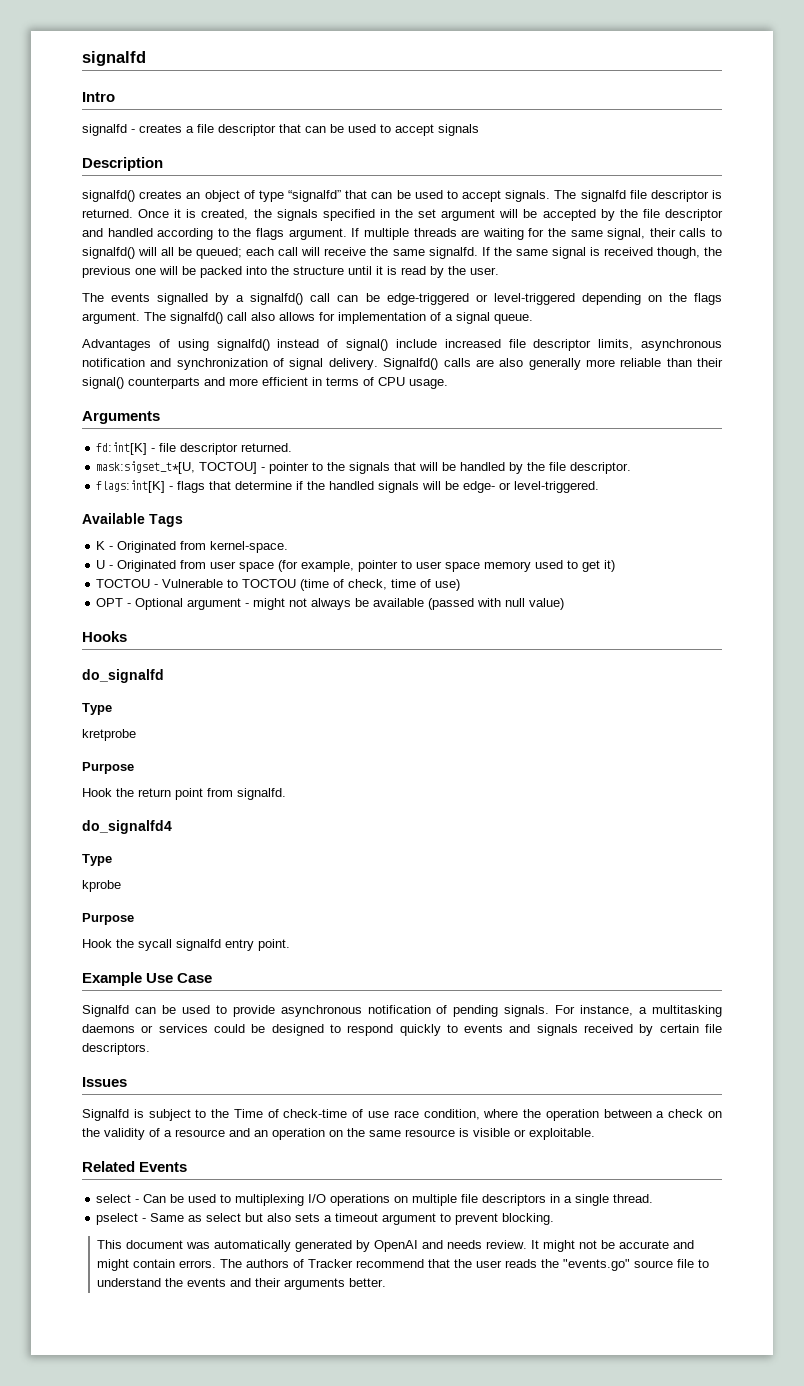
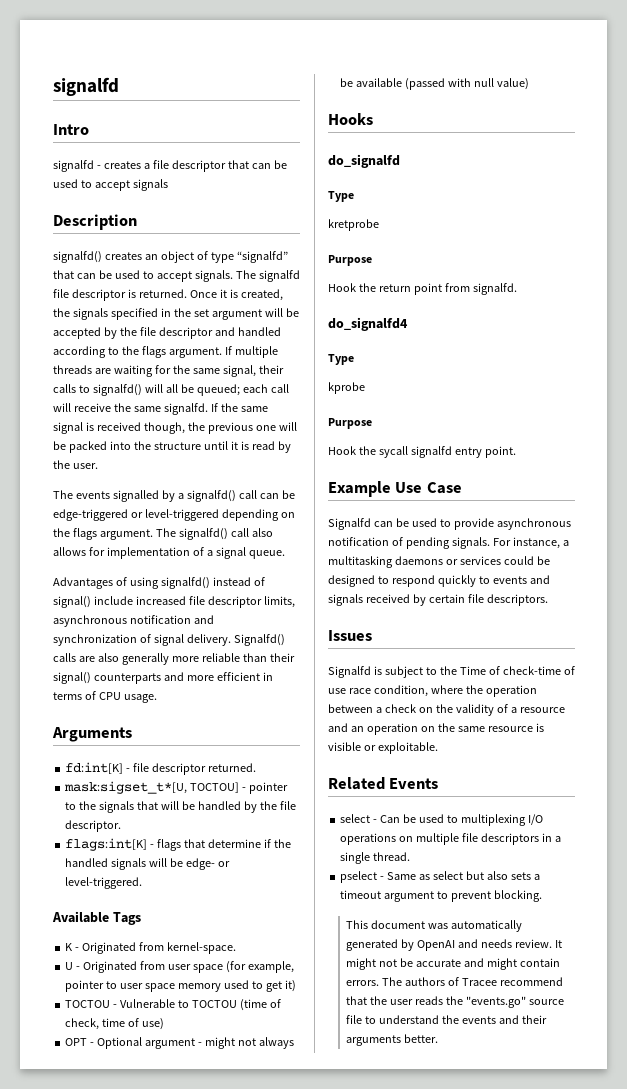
- The authors of Tracker recommend that the user reads the "events.go" source file to understand the events and their arguments better.
+ The authors of Tracee recommend that the user reads the "events.go" source file to understand the events and their arguments better.

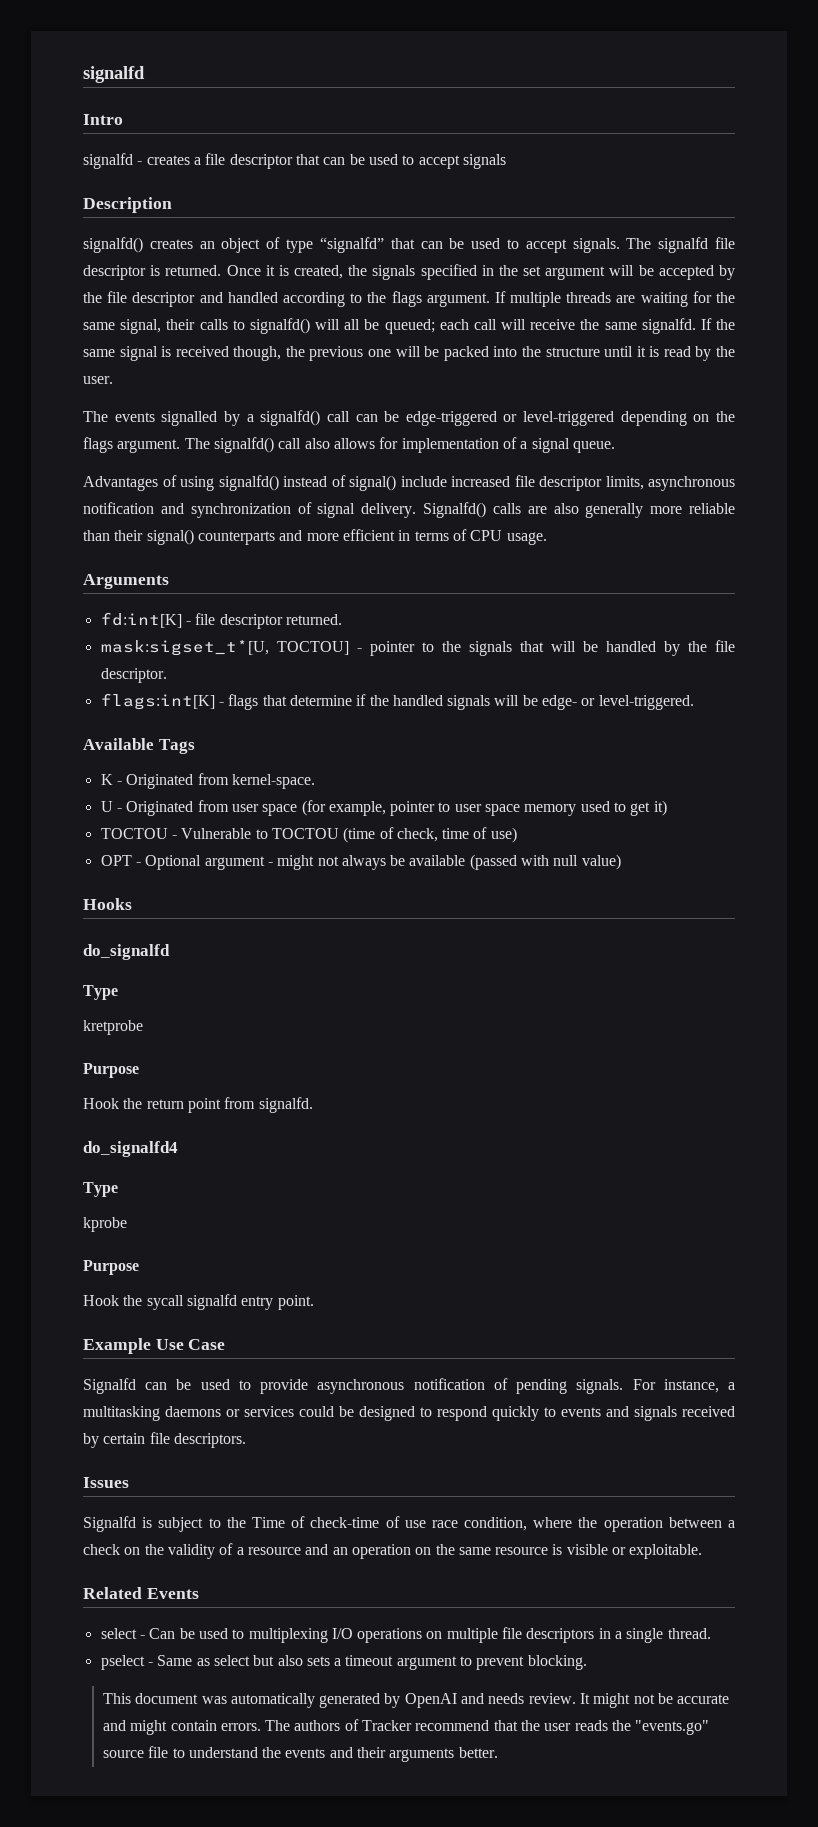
- The authors of Tracee recommend that the user reads the "events.go" source file to understand the events and their arguments better.
+ The authors of Tracker recommend that the user reads the "events.go" source file to understand the events and their arguments better.

